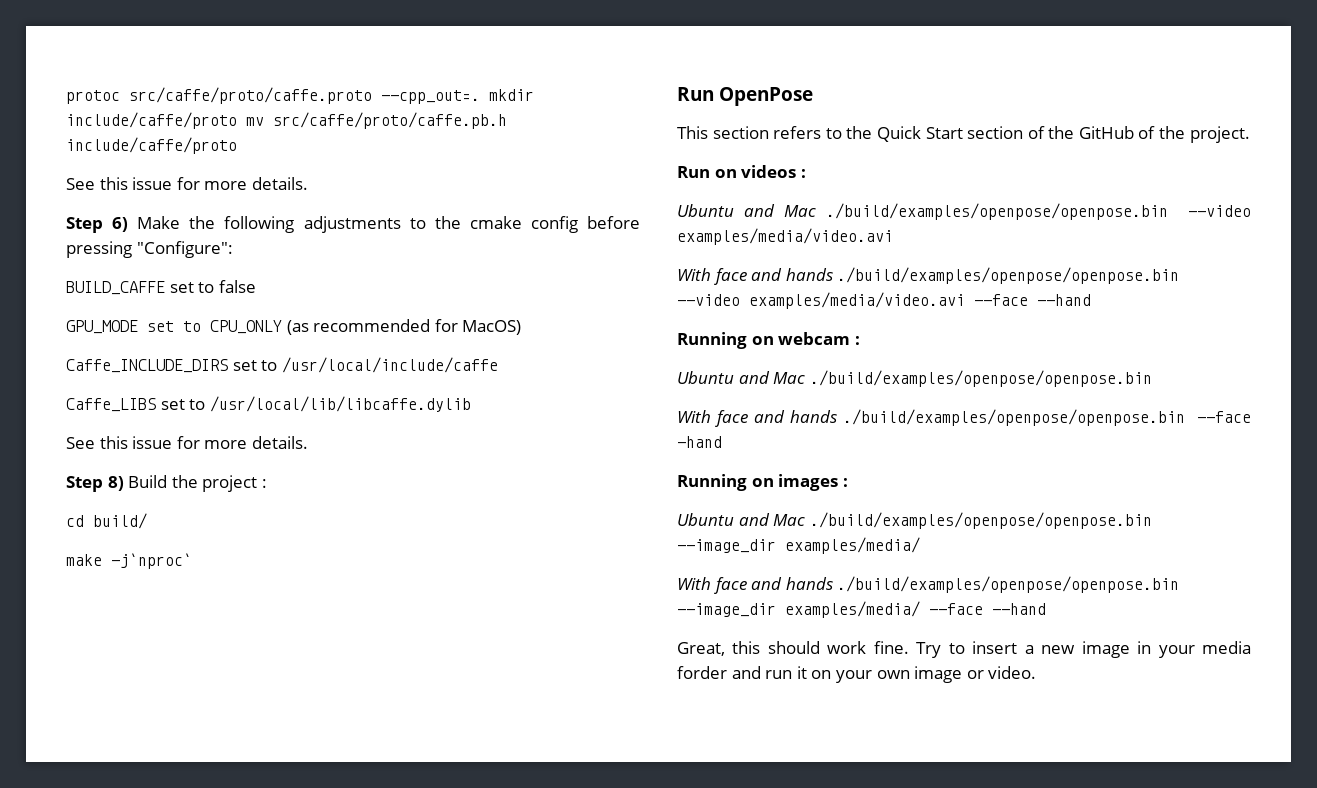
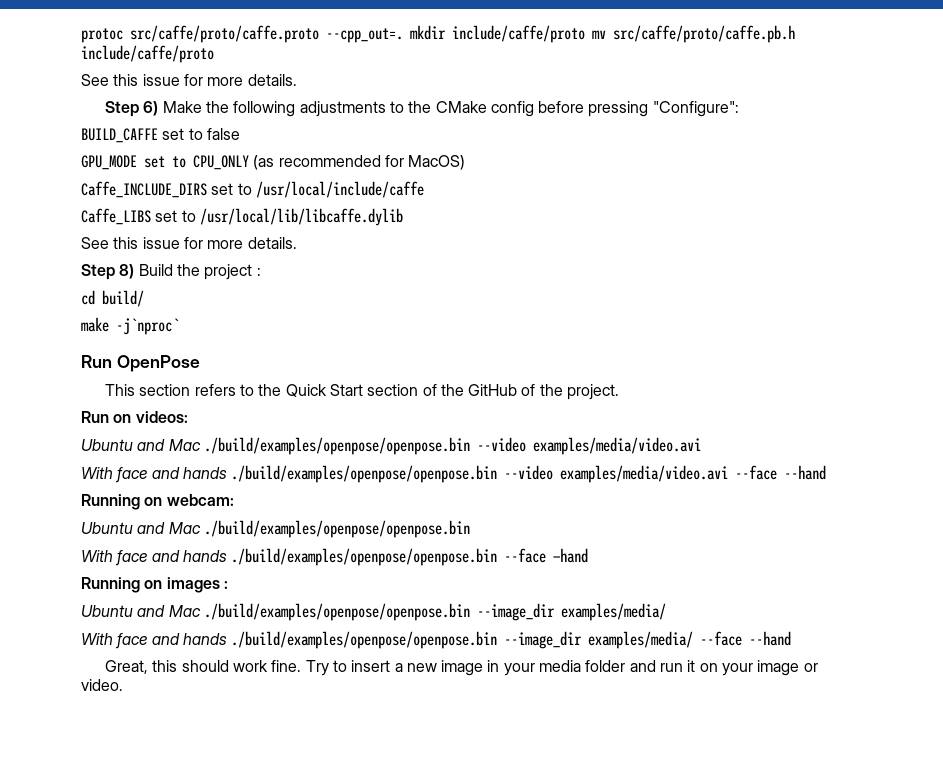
- Step 6) Make the following adjustments to the cmake config before pressing "Configure":
+ Step 6) Make the following adjustments to the CMake config before pressing "Configure":
- Run on videos :
+ Run on videos:
- Running on webcam :
+ Running on webcam:
- Try to insert a new image in your media forder and run it on your own image or video.
+ Try to insert a new image in your media folder and run it on your image or video.

